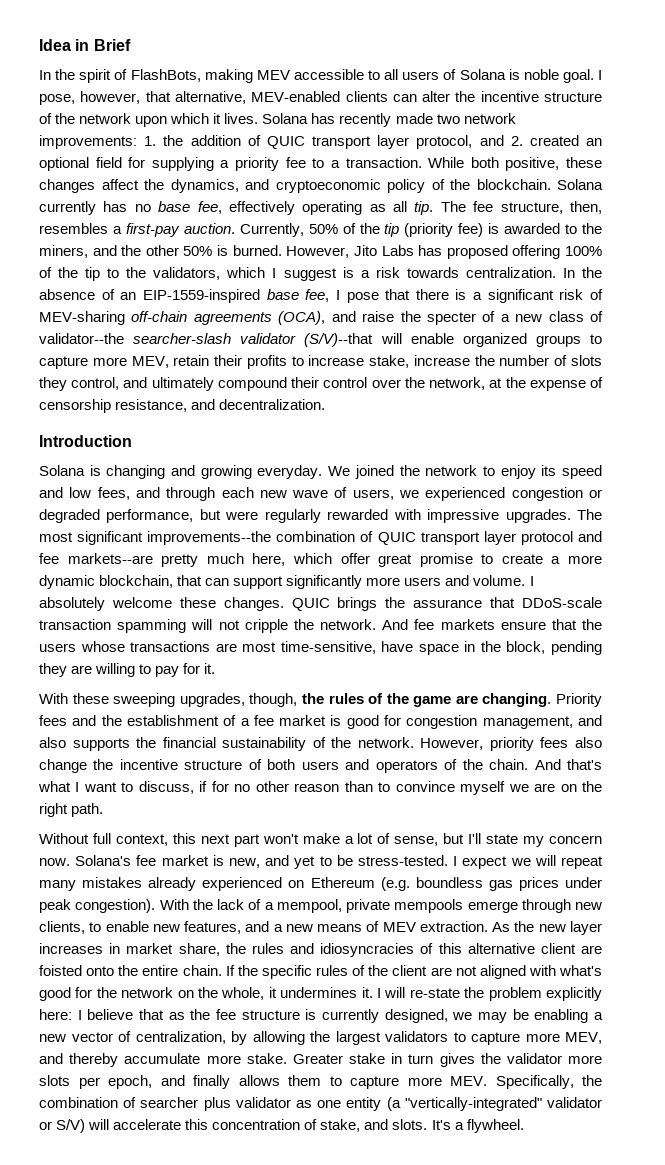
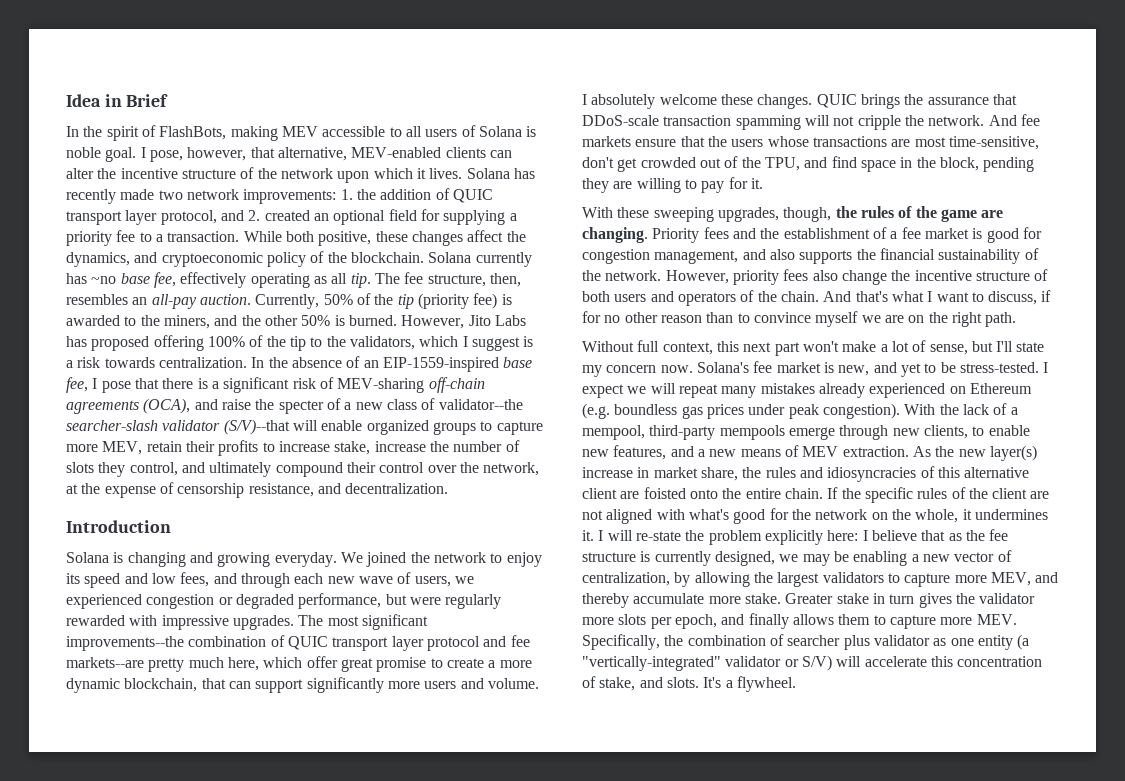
- Solana currently has no base fee, effectively operating as all tip.
+ Solana currently has ~no base fee, effectively operating as all tip.
- The fee structure, then, resembles a first-pay auction.
+ The fee structure, then, resembles an all-pay auction.
- And fee markets ensure that the users whose transactions are most time-sensitive, have space in the block, pending they are willing to pay for it.
+ And fee markets ensure that the users whose transactions are most time-sensitive, don't get crowded out of the TPU, and find space in the block, pending they are willing to pay for it.
- With the lack of a mempool, private mempools emerge through new clients, to enable new features, and a new means of MEV extraction.
+ With the lack of a mempool, third-party mempools emerge through new clients, to enable new features, and a new means of MEV extraction.
- As the new layer increases in market share, the rules and idiosyncracies of this alternative client are foisted onto the entire chain.
+ As the new layer(s) increase in market share, the rules and idiosyncracies of this alternative client are foisted onto the entire chain.

